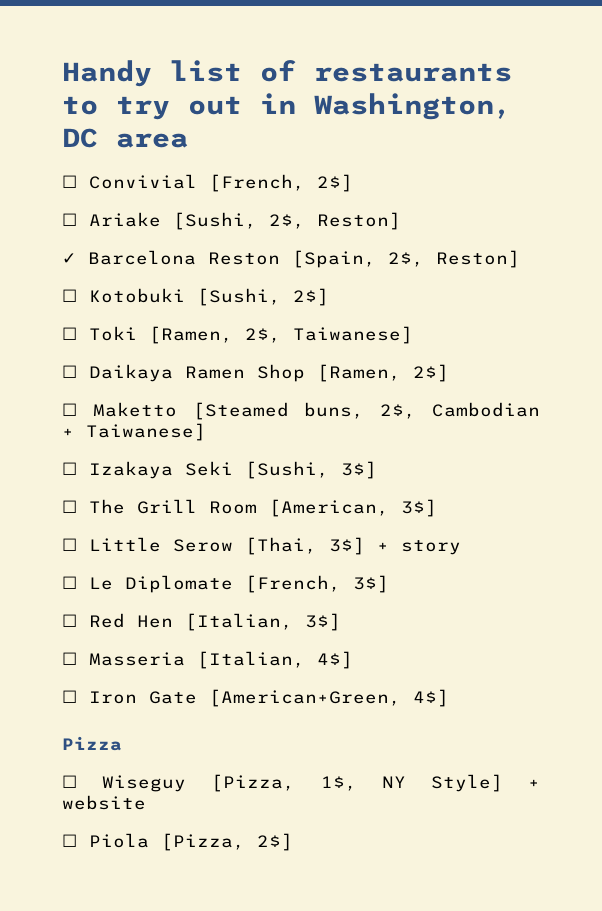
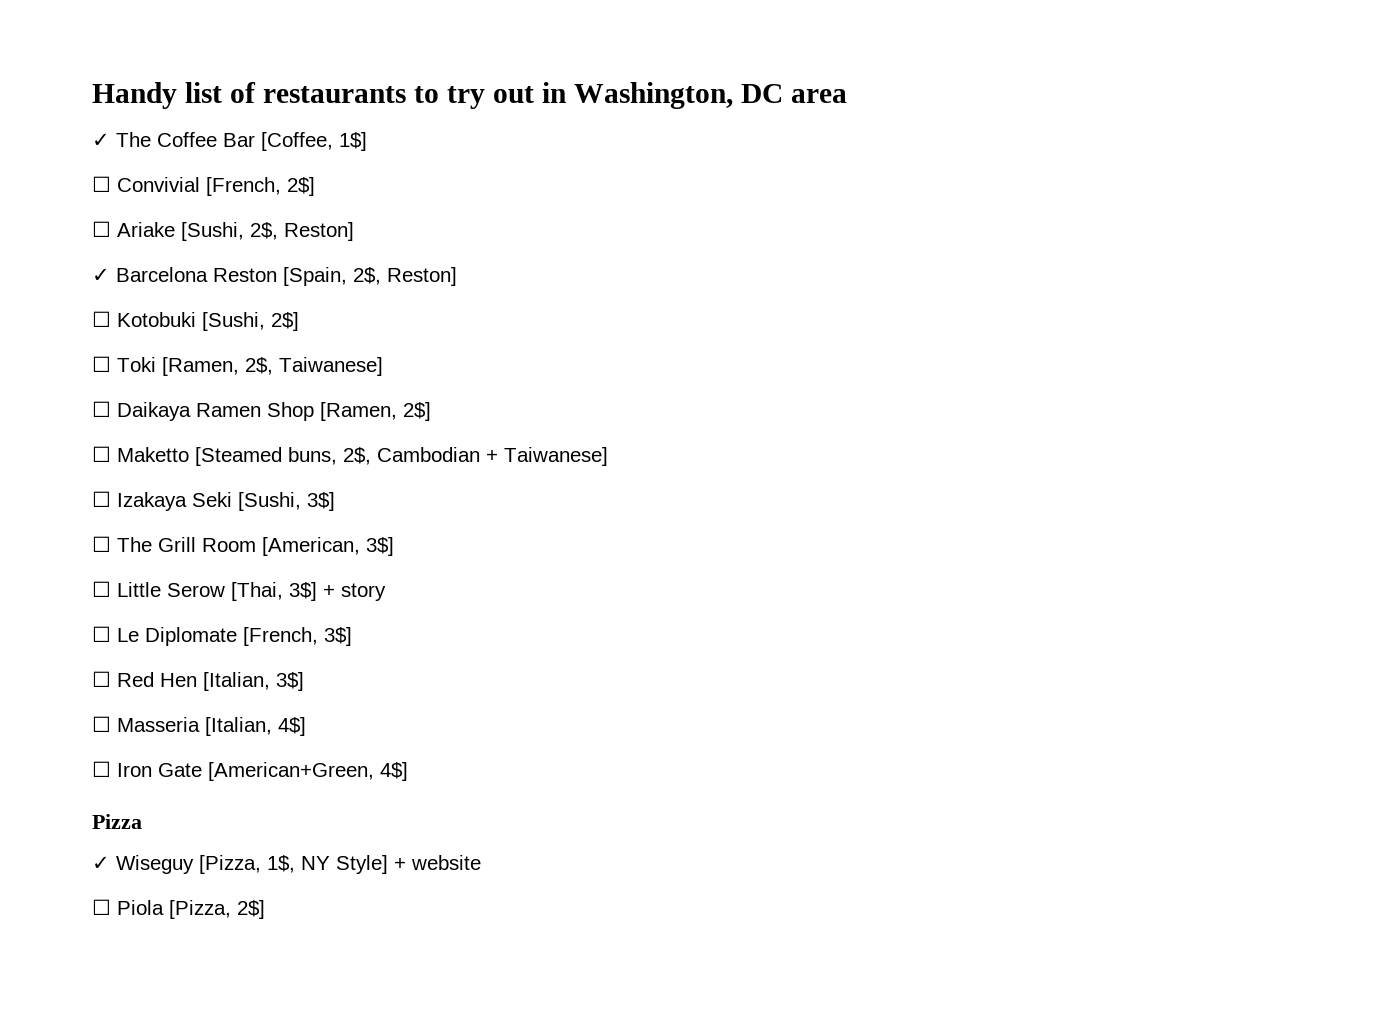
+ ✓ The Coffee Bar [Coffee, 1$]
- ☐ Wiseguy [Pizza, 1$, NY Style] + website
+ ✓ Wiseguy [Pizza, 1$, NY Style] + website

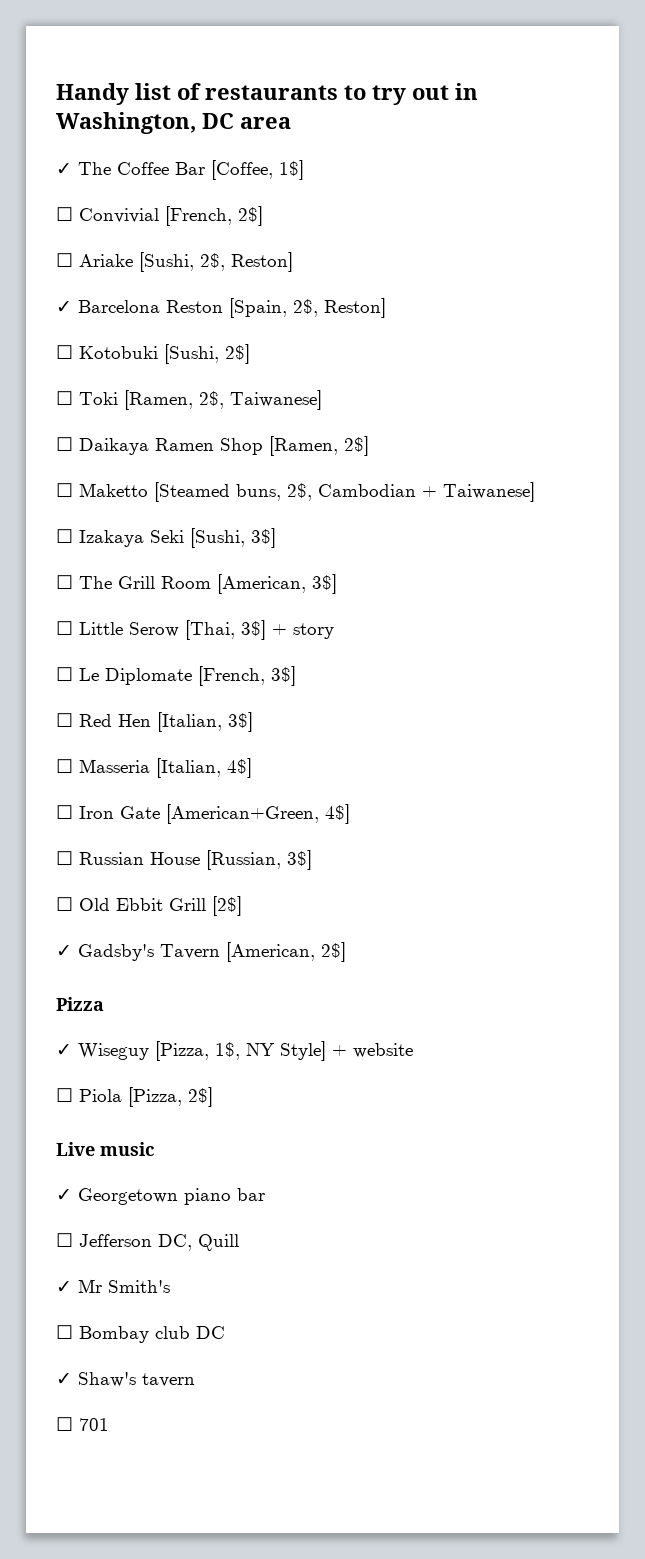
+ ☐ Russian House [Russian, 3$]
+ ☐ Old Ebbit Grill [2$]
+ ✓ Gadsby's Tavern [American, 2$]
+ Live music
+ ✓ Georgetown piano bar
+ ☐ Jefferson DC, Quill
+ ✓ Mr Smith's
+ ☐ Bombay club DC
+ ✓ Shaw's tavern
+ ☐ 701

